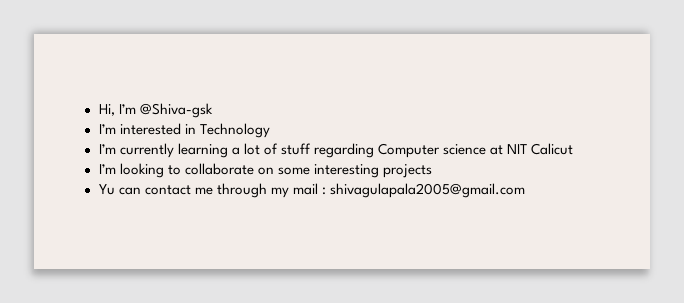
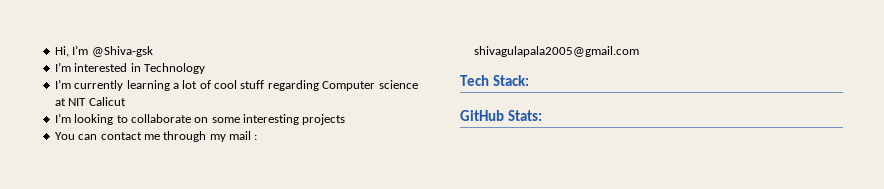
- I’m currently learning a lot of stuff regarding Computer science at NIT Calicut
+ I’m currently learning a lot of cool stuff regarding Computer science at NIT Calicut
- Yu can contact me through my mail : shivagulapala2005@gmail.com
+ You can contact me through my mail : shivagulapala2005@gmail.com
+ Tech Stack:
+ GitHub Stats:

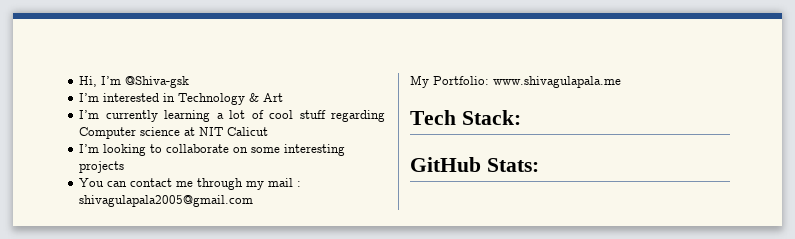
- I’m interested in Technology
+ I’m interested in Technology & Art
+ My Portfolio: www.shivagulapala.me

